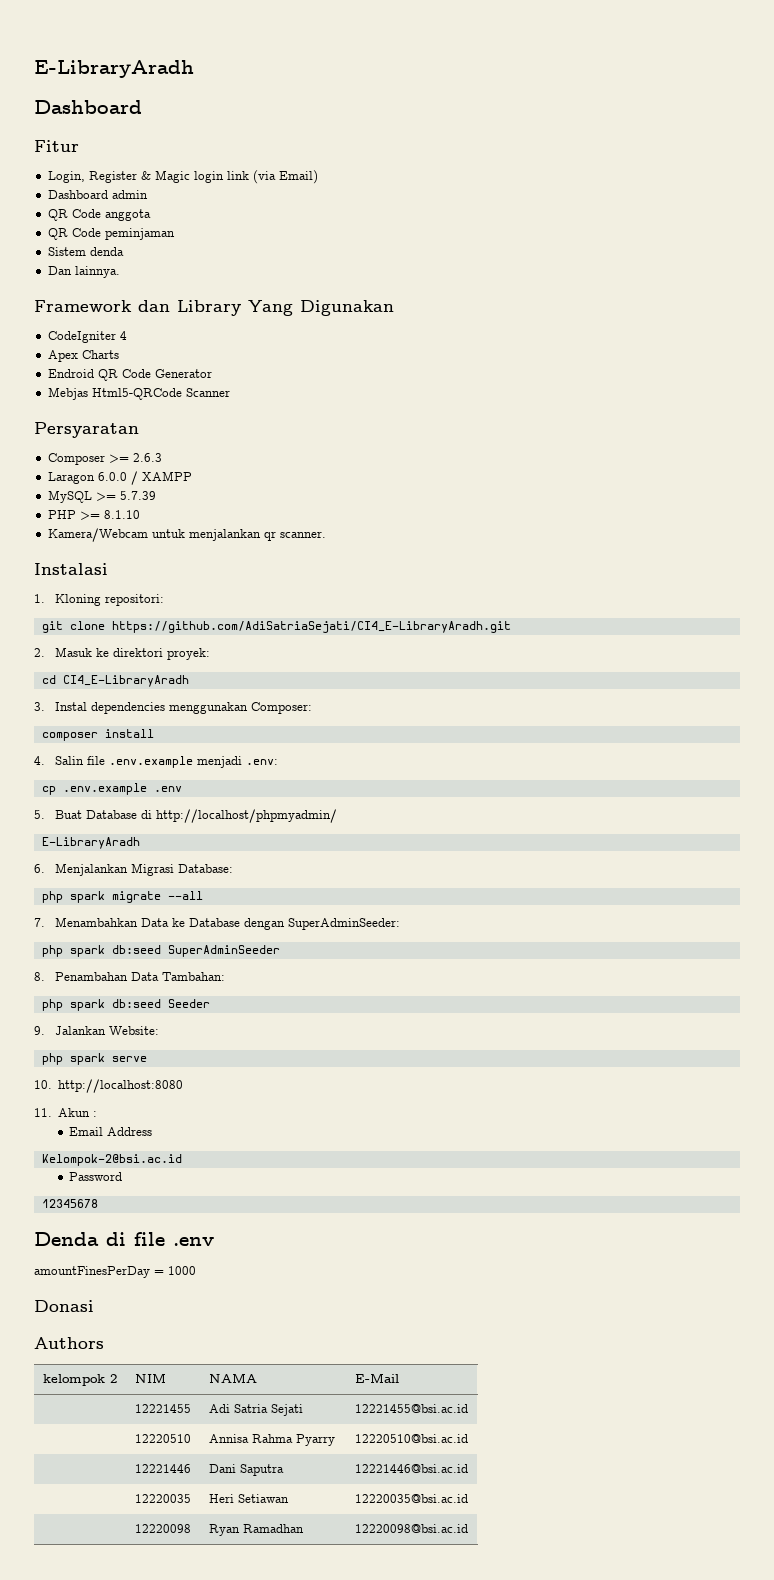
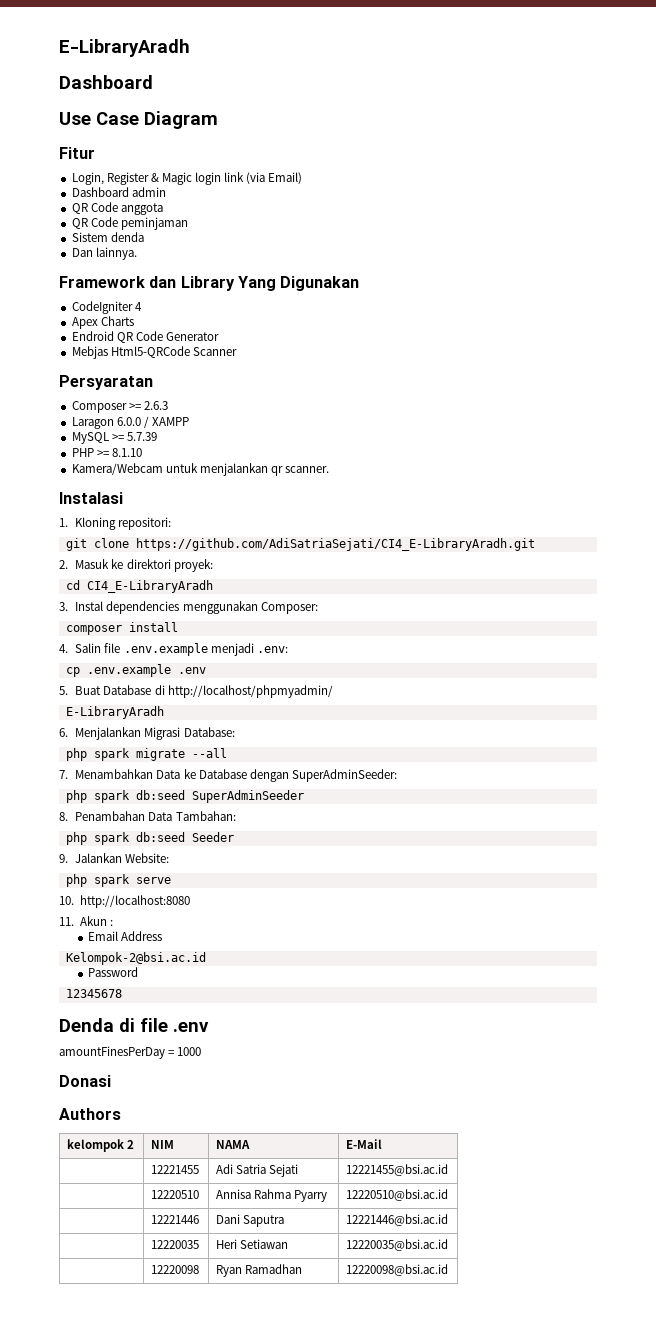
+ Use Case Diagram

